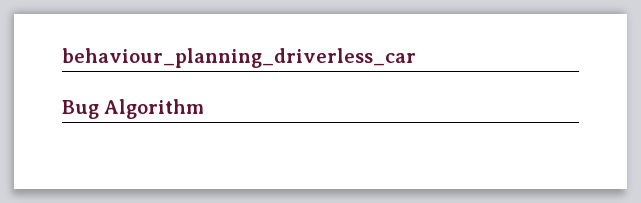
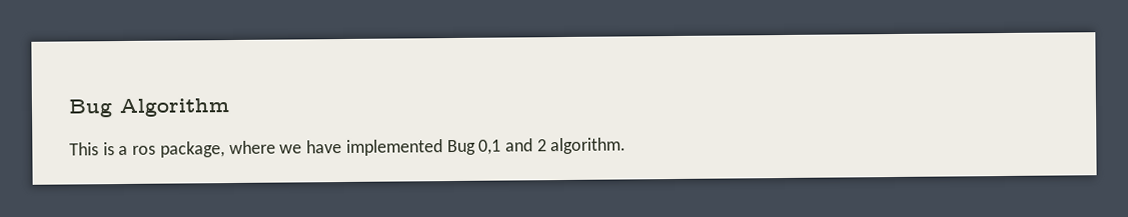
- behaviour_planning_driverless_car
+ This is a ros package, where we have implemented Bug 0,1 and 2 algorithm.

